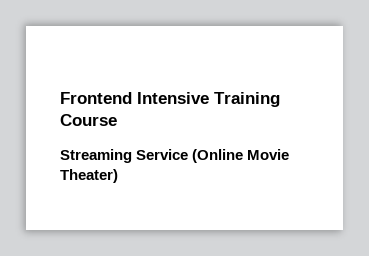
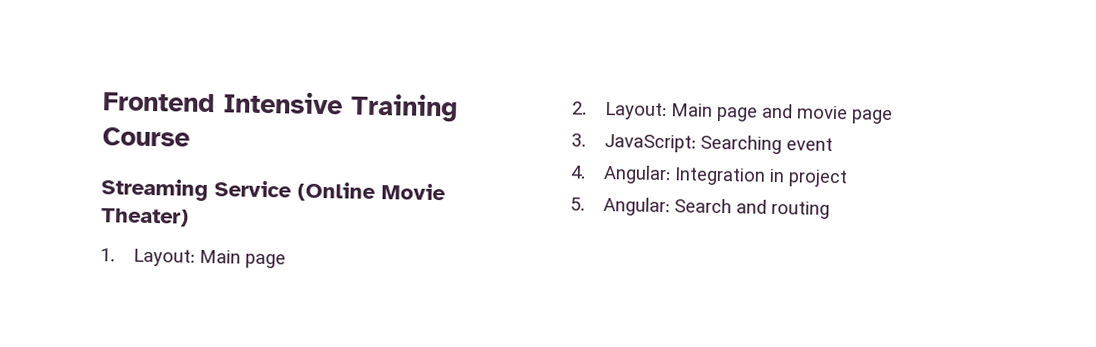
+ 1. Layout: Main page
+ 2. Layout: Main page and movie page
+ 3. JavaScript: Searching event
+ 4. Angular: Integration in project
+ 5. Angular: Search and routing

